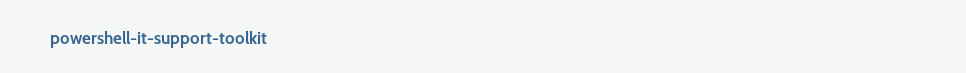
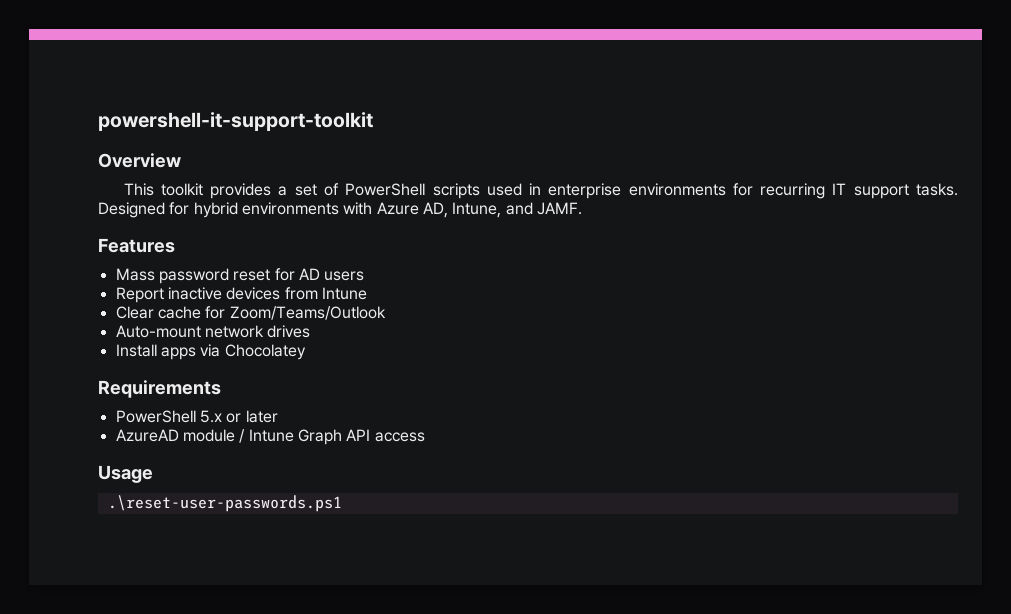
+ Overview
+ This toolkit provides a set of PowerShell scripts used in enterprise environments for recurring IT support tasks. Designed for hybrid environments with Azure AD, Intune, and JAMF.
+ Features
+ Mass password reset for AD users
+ Report inactive devices from Intune
+ Clear cache for Zoom/Teams/Outlook
+ Auto-mount network drives
+ Install apps via Chocolatey
+ Requirements
+ PowerShell 5.x or later
+ AzureAD module / Intune Graph API access
+ Usage
+ .\reset-user-passwords.ps1

